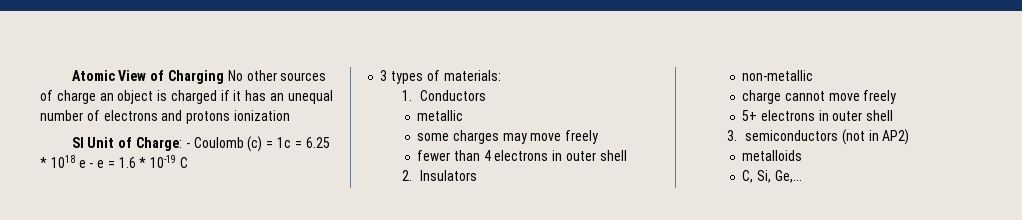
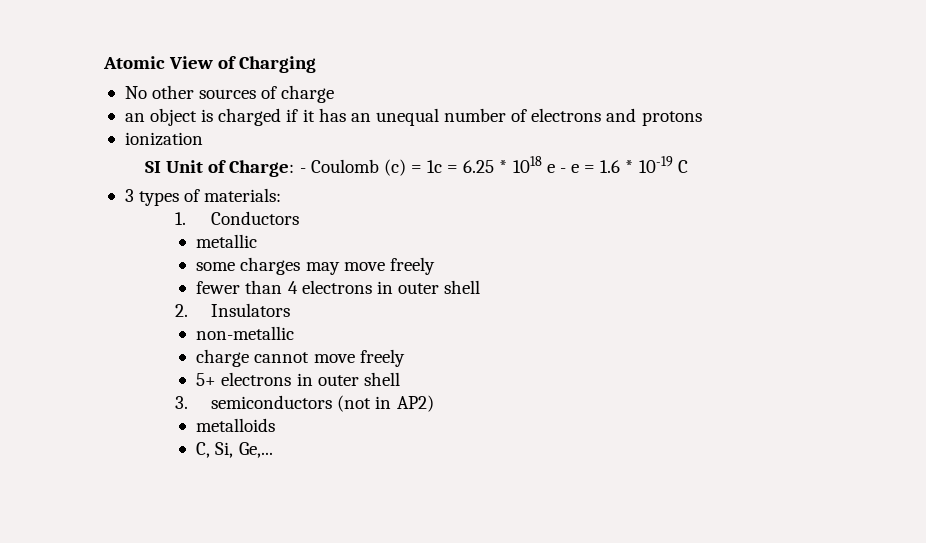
- Atomic View of Charging No other sources of charge an object is charged if it has an unequal number of electrons and protons ionization
+ Atomic View of Charging
+ No other sources of charge
+ an object is charged if it has an unequal number of electrons and protons
+ ionization

